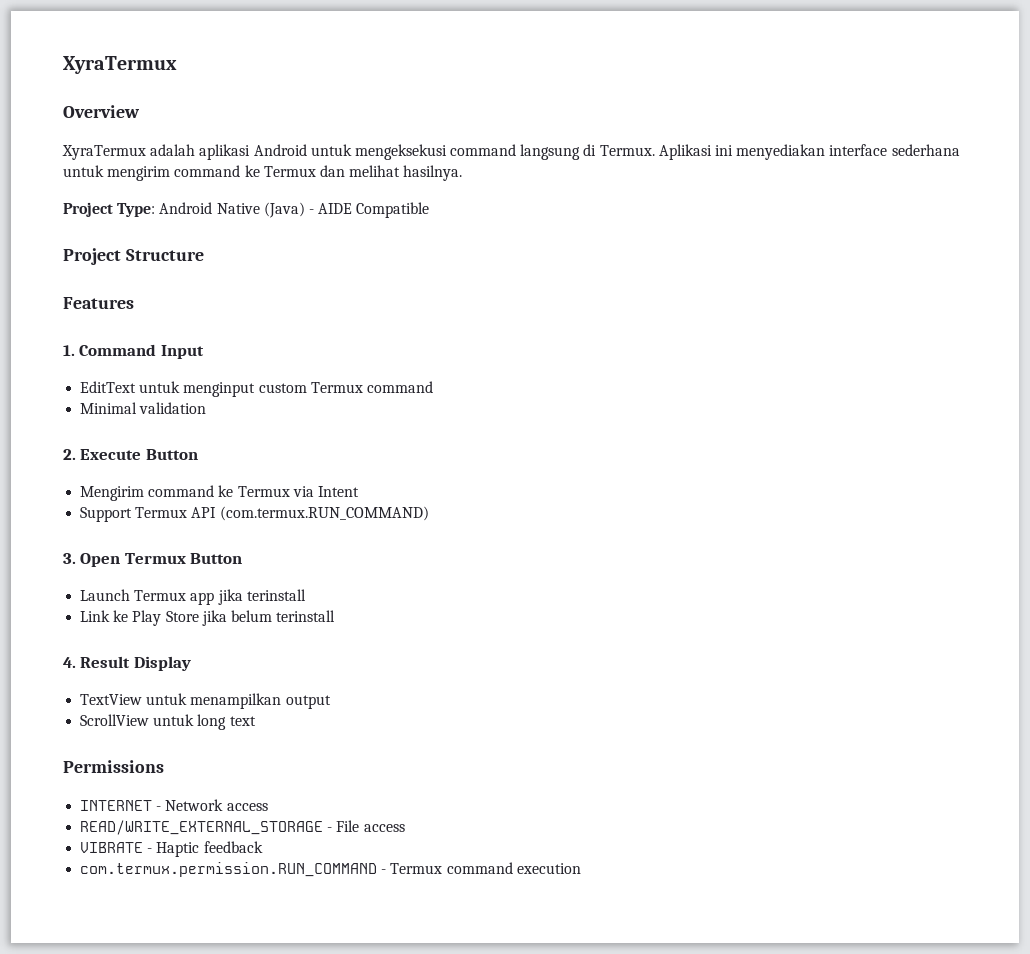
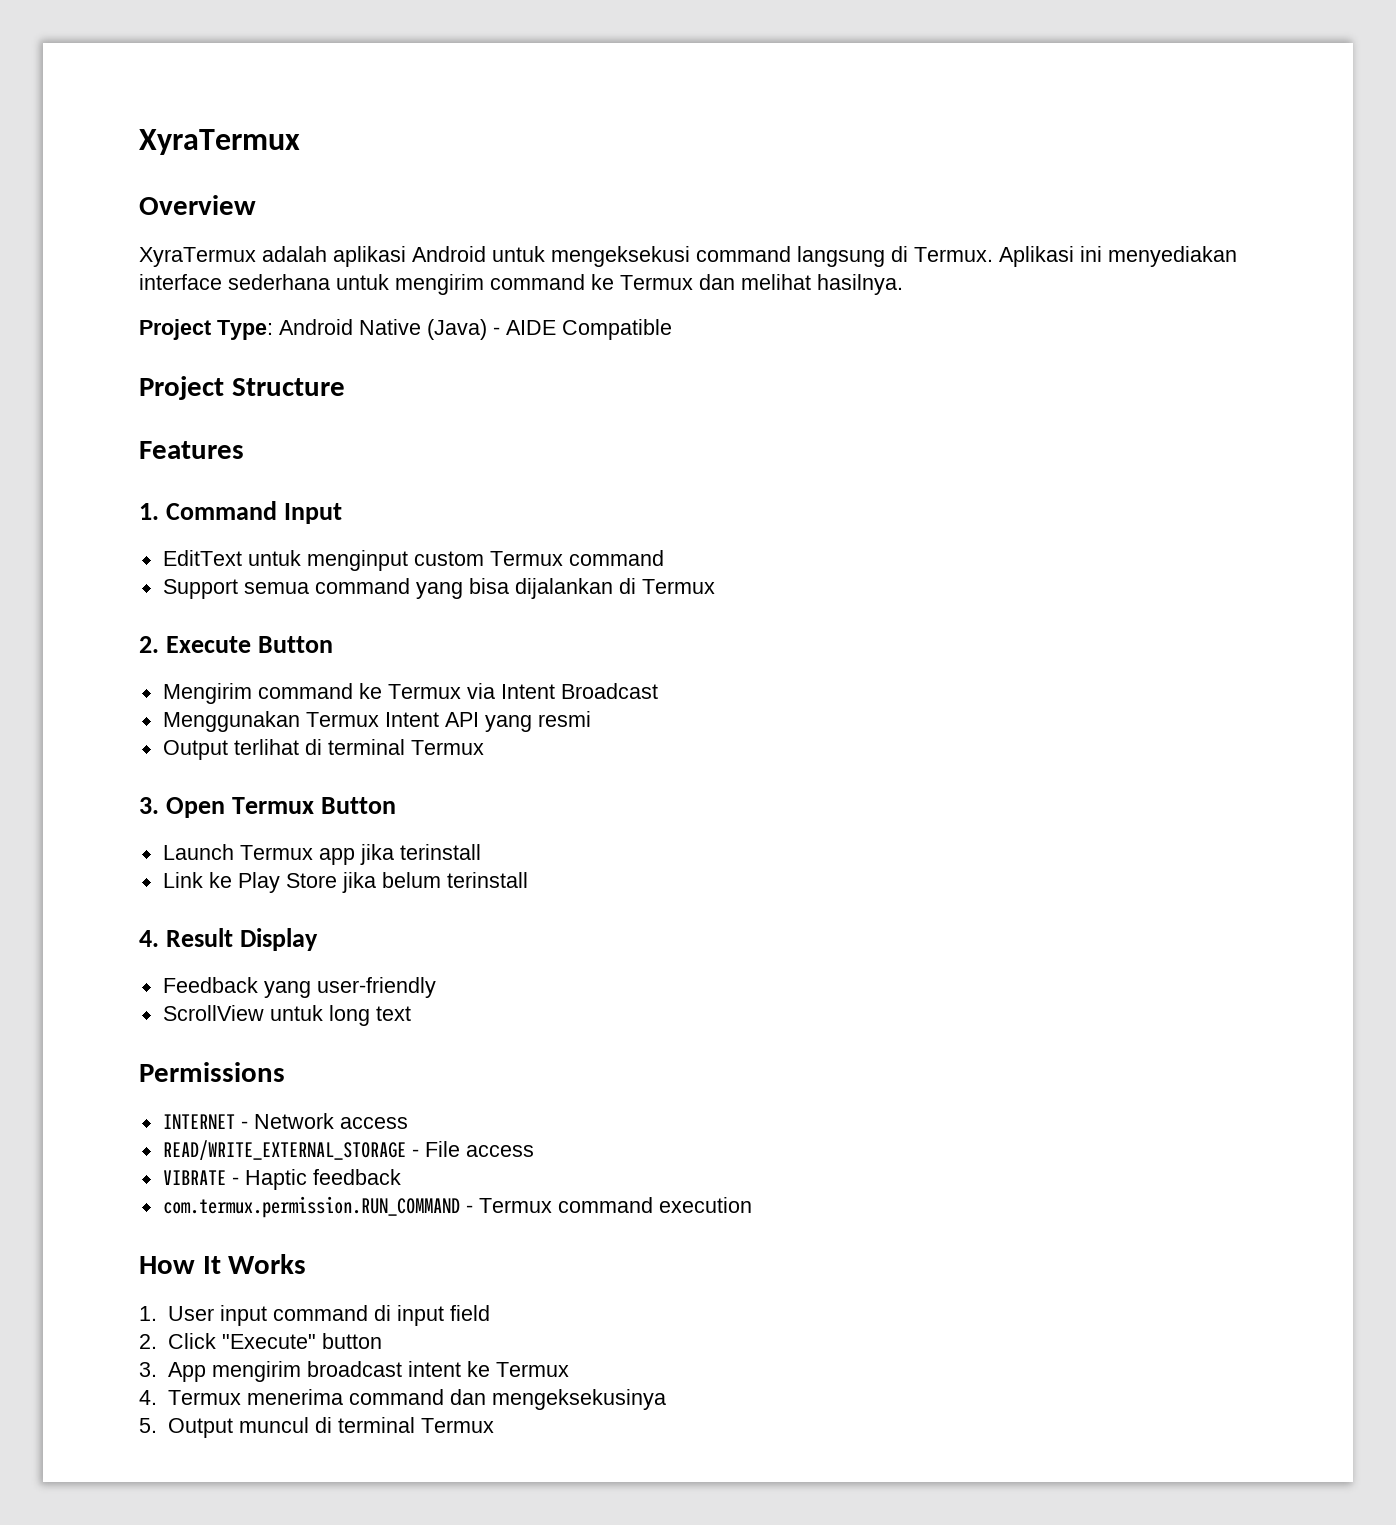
- Minimal validation
+ Support semua command yang bisa dijalankan di Termux
- Mengirim command ke Termux via Intent
- Support Termux API (com.termux.RUN_COMMAND)
+ Mengirim command ke Termux via Intent Broadcast
+ Menggunakan Termux Intent API yang resmi
+ Output terlihat di terminal Termux
- TextView untuk menampilkan output
+ Feedback yang user-friendly
+ How It Works
+ 1. User input command di input field
+ 2. Click "Execute" button
+ 3. App mengirim broadcast intent ke Termux
+ 4. Termux menerima command dan mengeksekusinya
+ 5. Output muncul di terminal Termux

